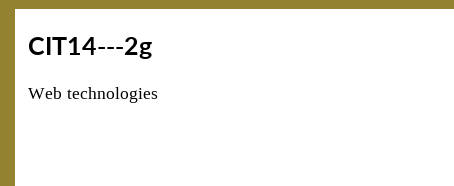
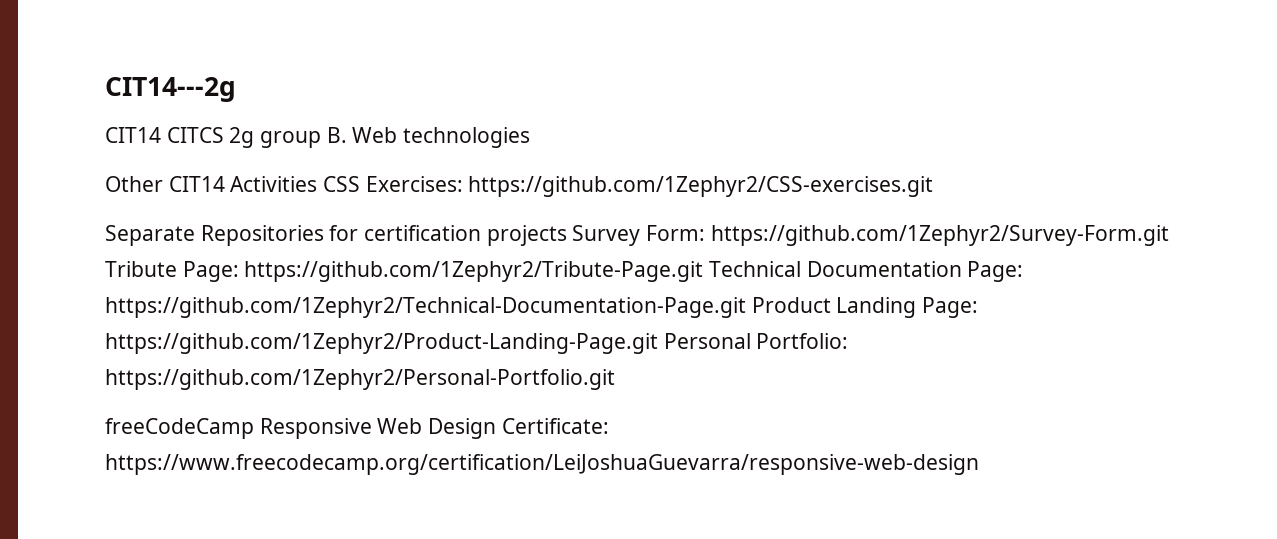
- Web technologies
+ CIT14 CITCS 2g group B. Web technologies
+ Other CIT14 Activities CSS Exercises: https://github.com/1Zephyr2/CSS-exercises.git
+ Separate Repositories for certification projects Survey Form: https://github.com/1Zephyr2/Survey-Form.git Tribute Page: https://github.com/1Zephyr2/Tribute-Page.git Technical Documentation Page: https://github.com/1Zephyr2/Technical-Documentation-Page.git Product Landing Page: https://github.com/1Zephyr2/Product-Landing-Page.git Personal Portfolio: https://github.com/1Zephyr2/Personal-Portfolio.git
+ freeCodeCamp Responsive Web Design Certificate: https://www.freecodecamp.org/certification/LeiJoshuaGuevarra/responsive-web-design

